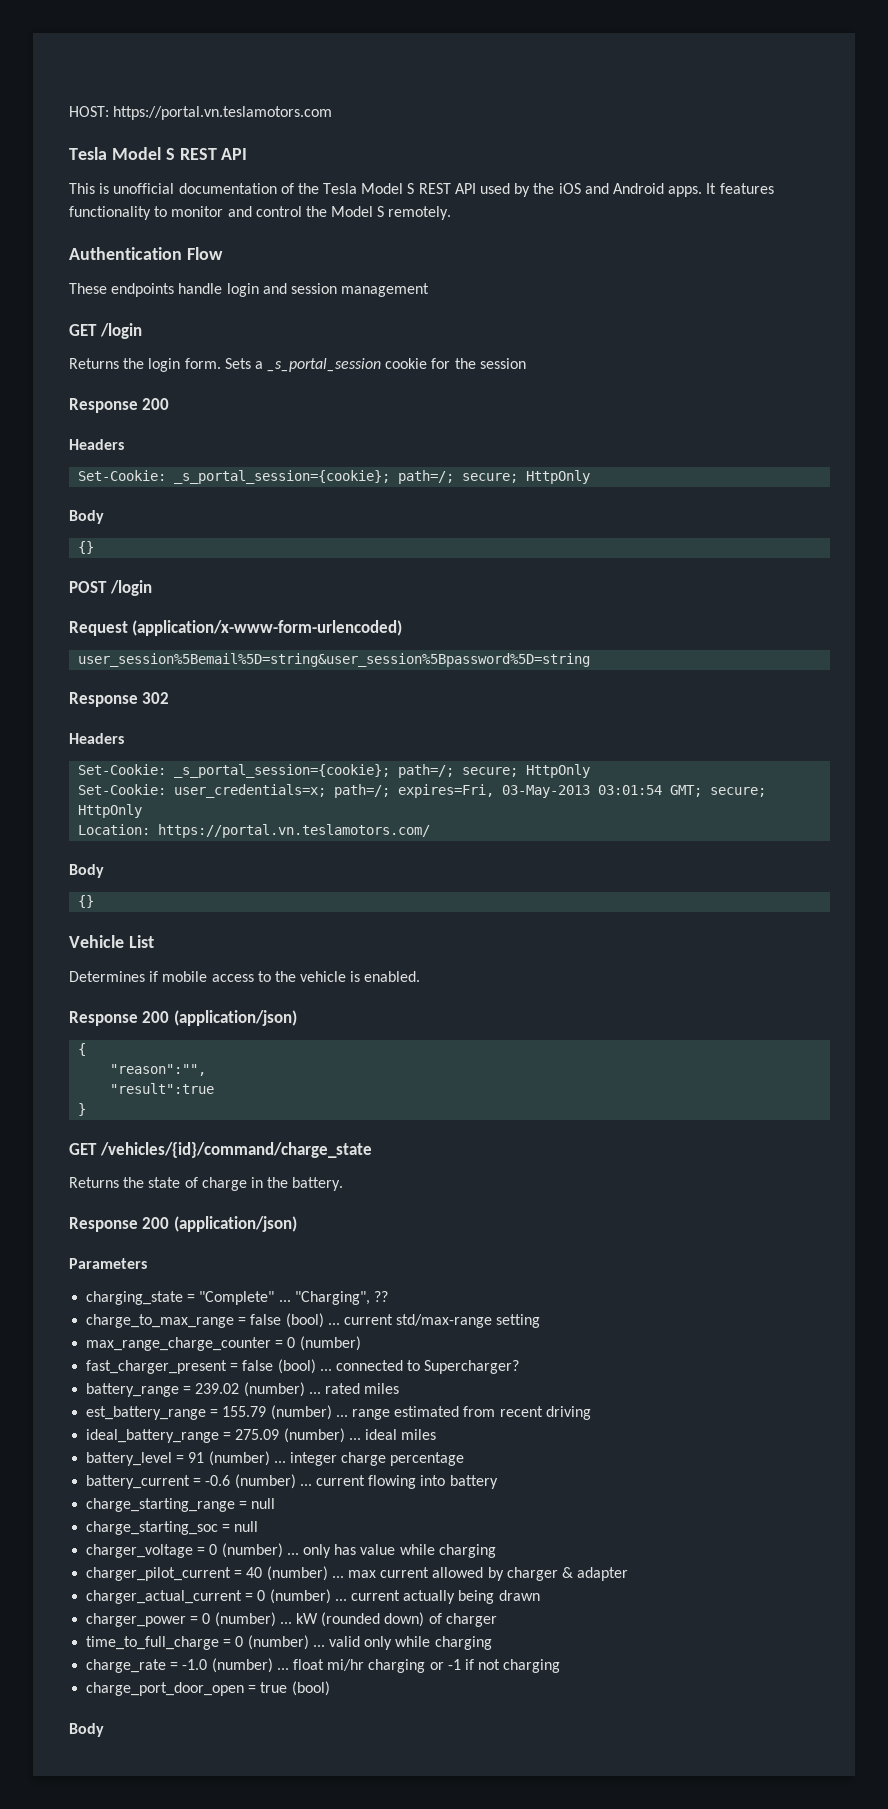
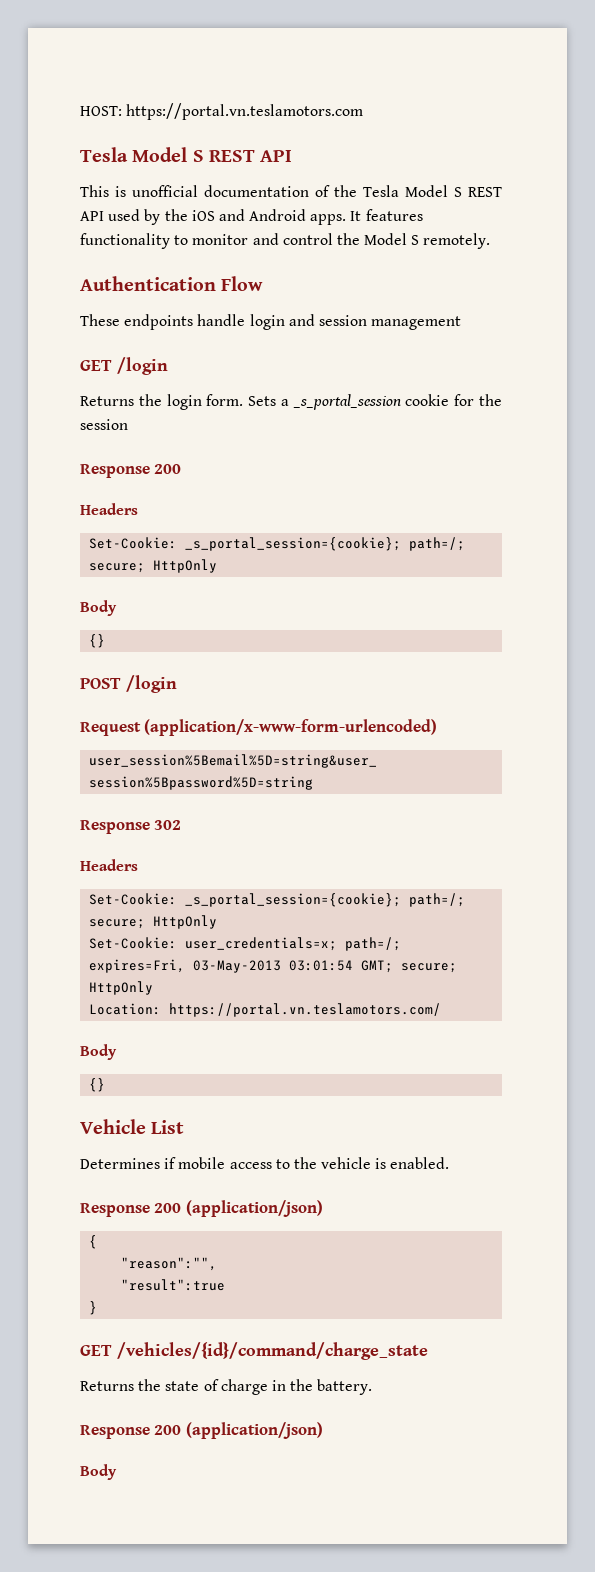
- Parameters
- charging_state = "Complete" ... "Charging", ??
- charge_to_max_range = false (bool) ... current std/max-range setting
- max_range_charge_counter = 0 (number)
- fast_charger_present = false (bool) ... connected to Supercharger?
- battery_range = 239.02 (number) ... rated miles
- est_battery_range = 155.79 (number) ... range estimated from recent driving
- ideal_battery_range = 275.09 (number) ... ideal miles
- battery_level = 91 (number) ... integer charge percentage
- battery_current = -0.6 (number) ... current flowing into battery
- charge_starting_range = null
- charge_starting_soc = null
- charger_voltage = 0 (number) ... only has value while charging
- charger_pilot_current = 40 (number) ... max current allowed by charger & adapter
- charger_actual_current = 0 (number) ... current actually being drawn
- charger_power = 0 (number) ... kW (rounded down) of charger
- time_to_full_charge = 0 (number) ... valid only while charging
- charge_rate = -1.0 (number) ... float mi/hr charging or -1 if not charging
- charge_port_door_open = true (bool)

